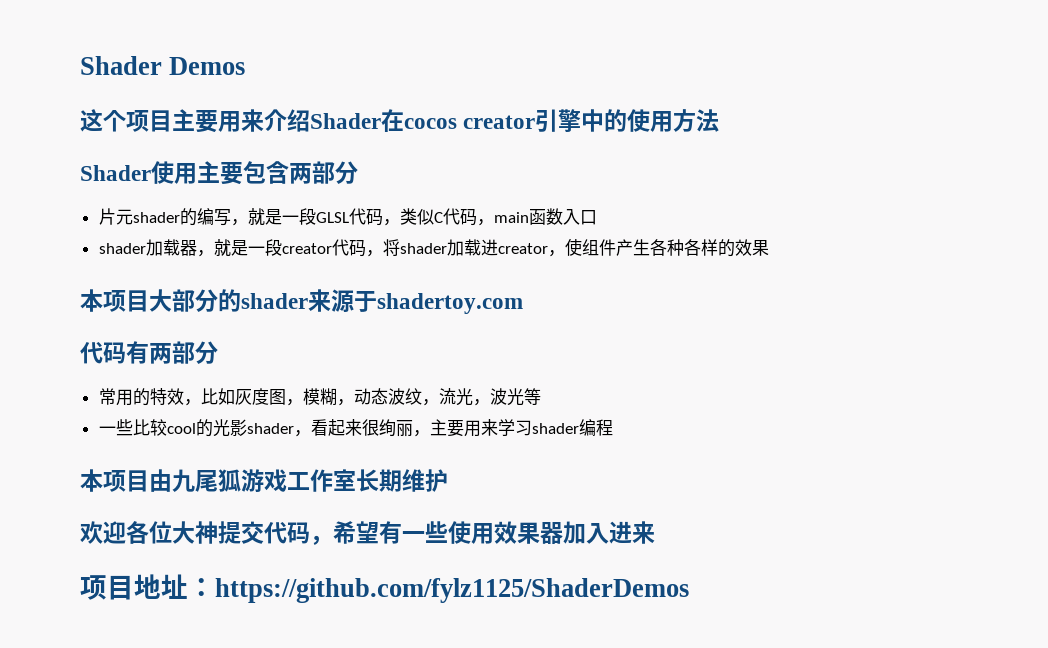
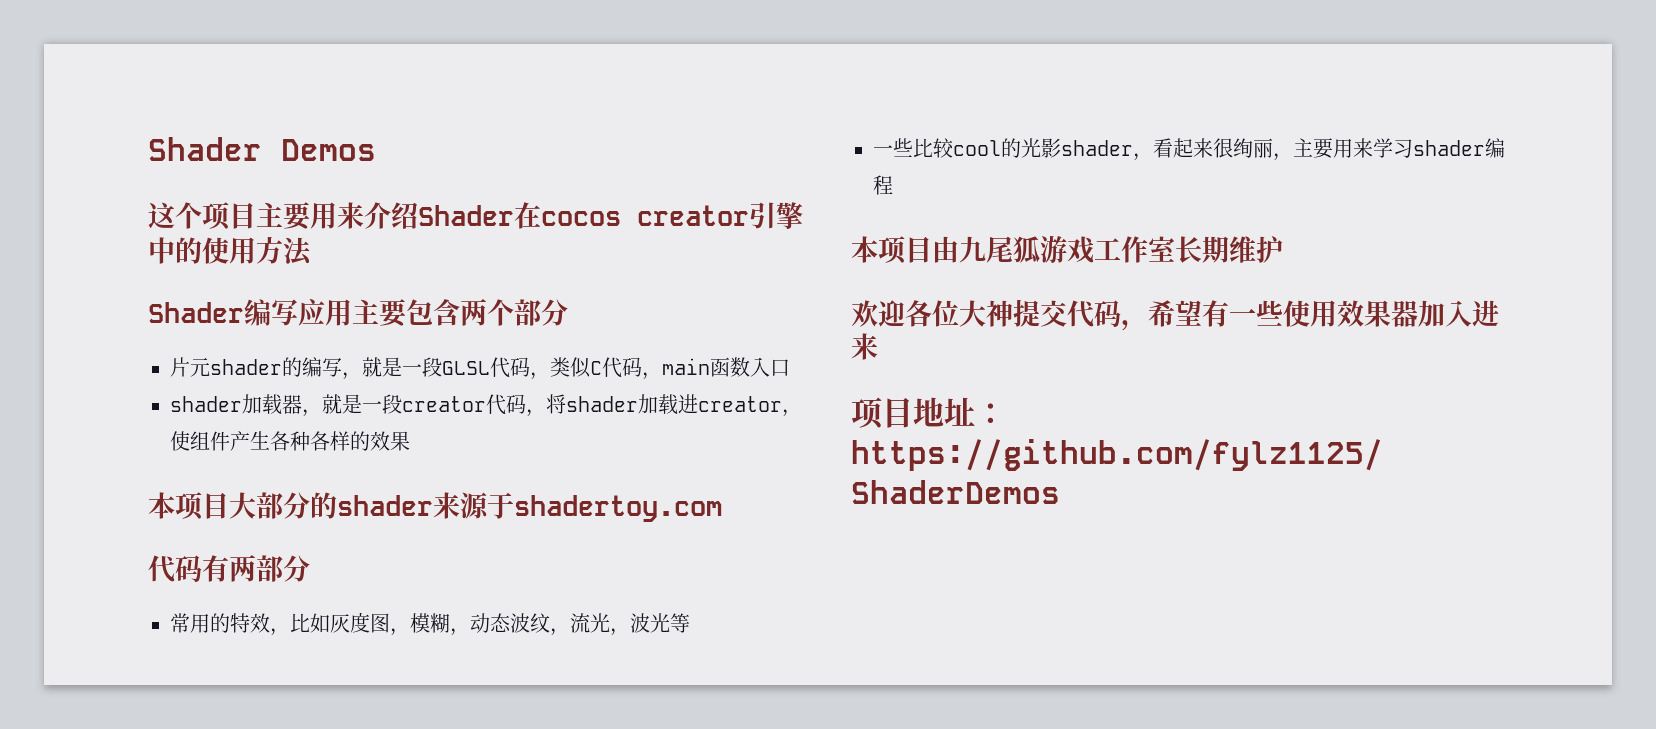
- Shader使用主要包含两部分
+ Shader编写应用主要包含两个部分

